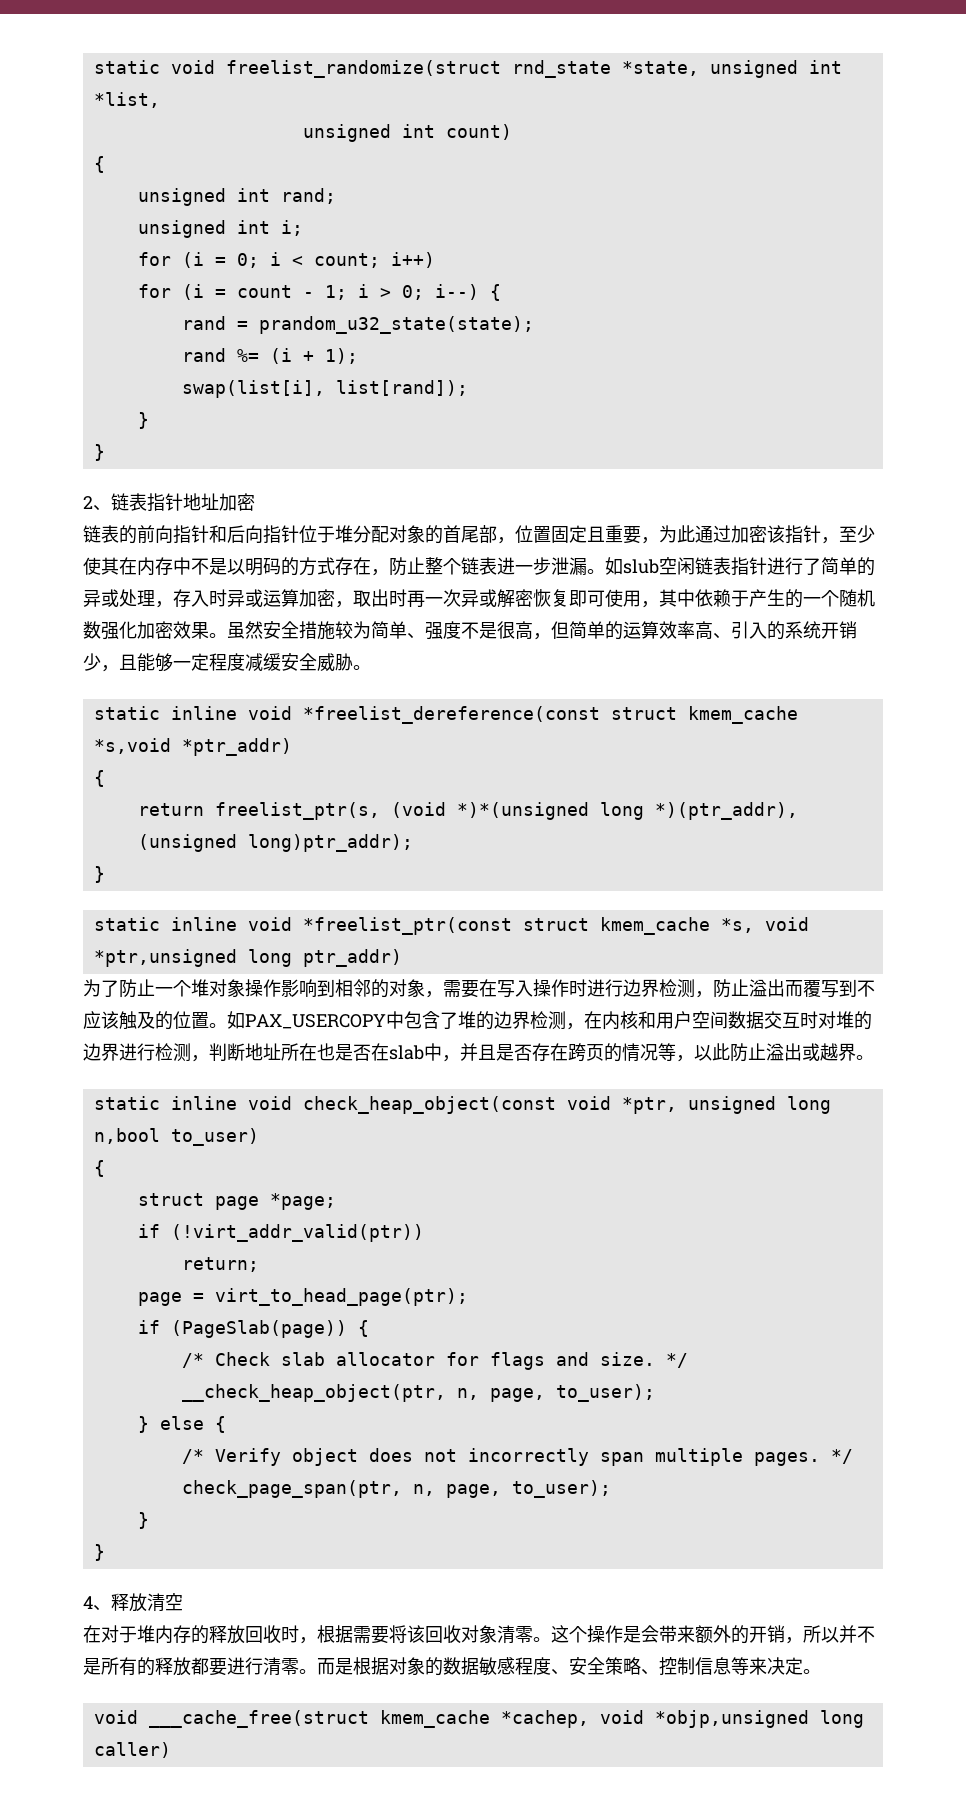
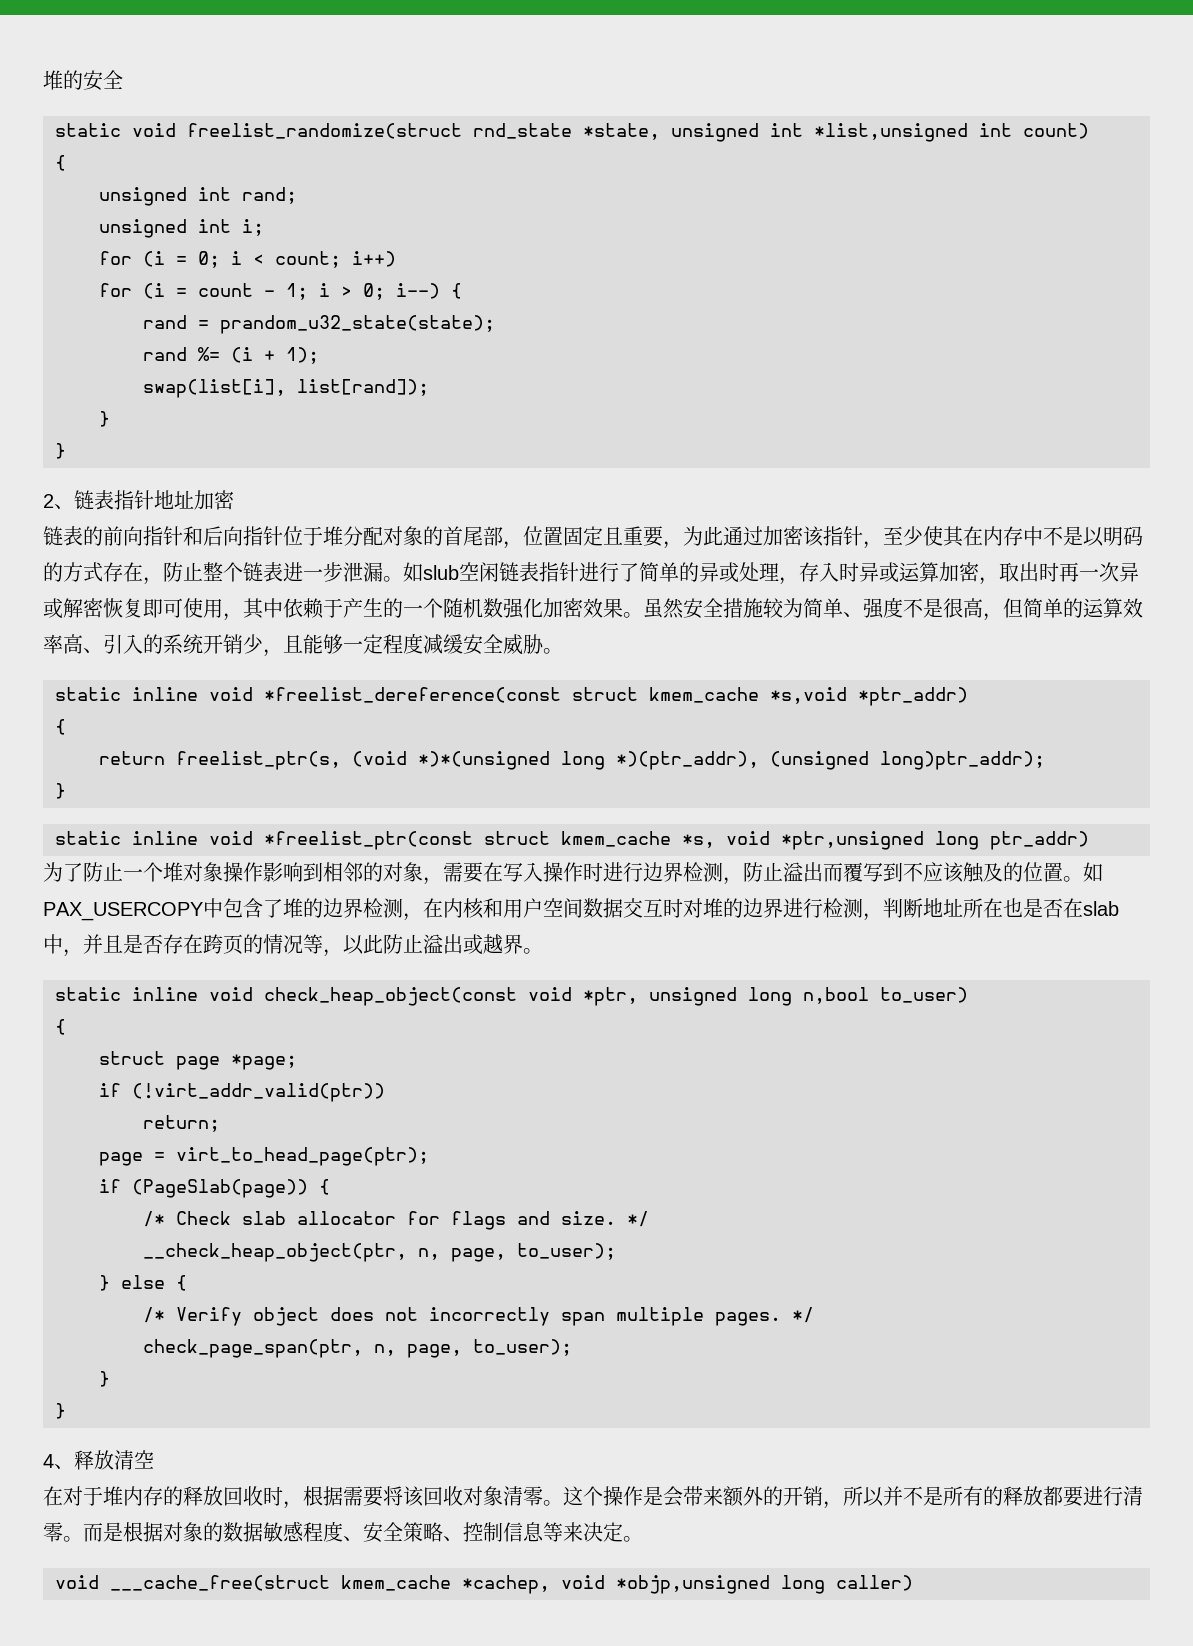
+ 堆的安全
- static void freelist_randomize(struct rnd_state *state, unsigned int *list,
- unsigned int count)
+ static void freelist_randomize(struct rnd_state *state, unsigned int *list,unsigned int count)

